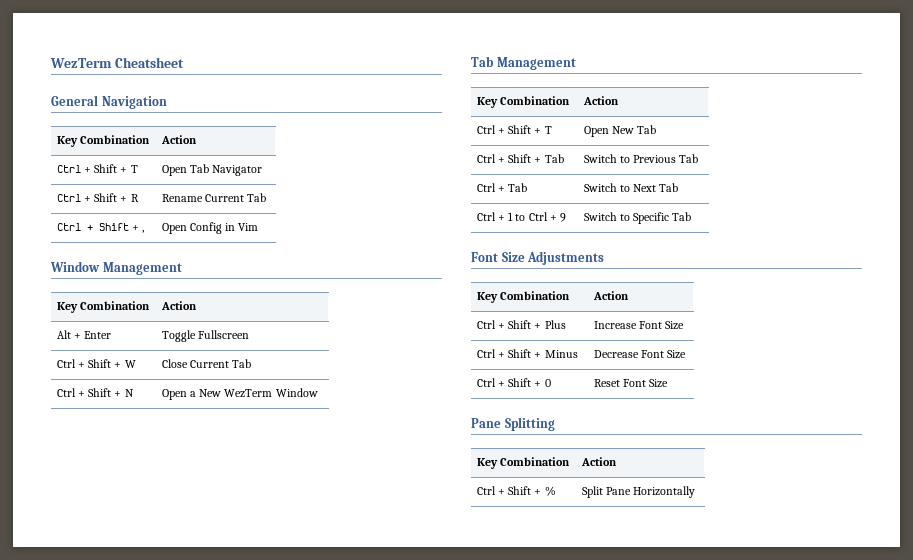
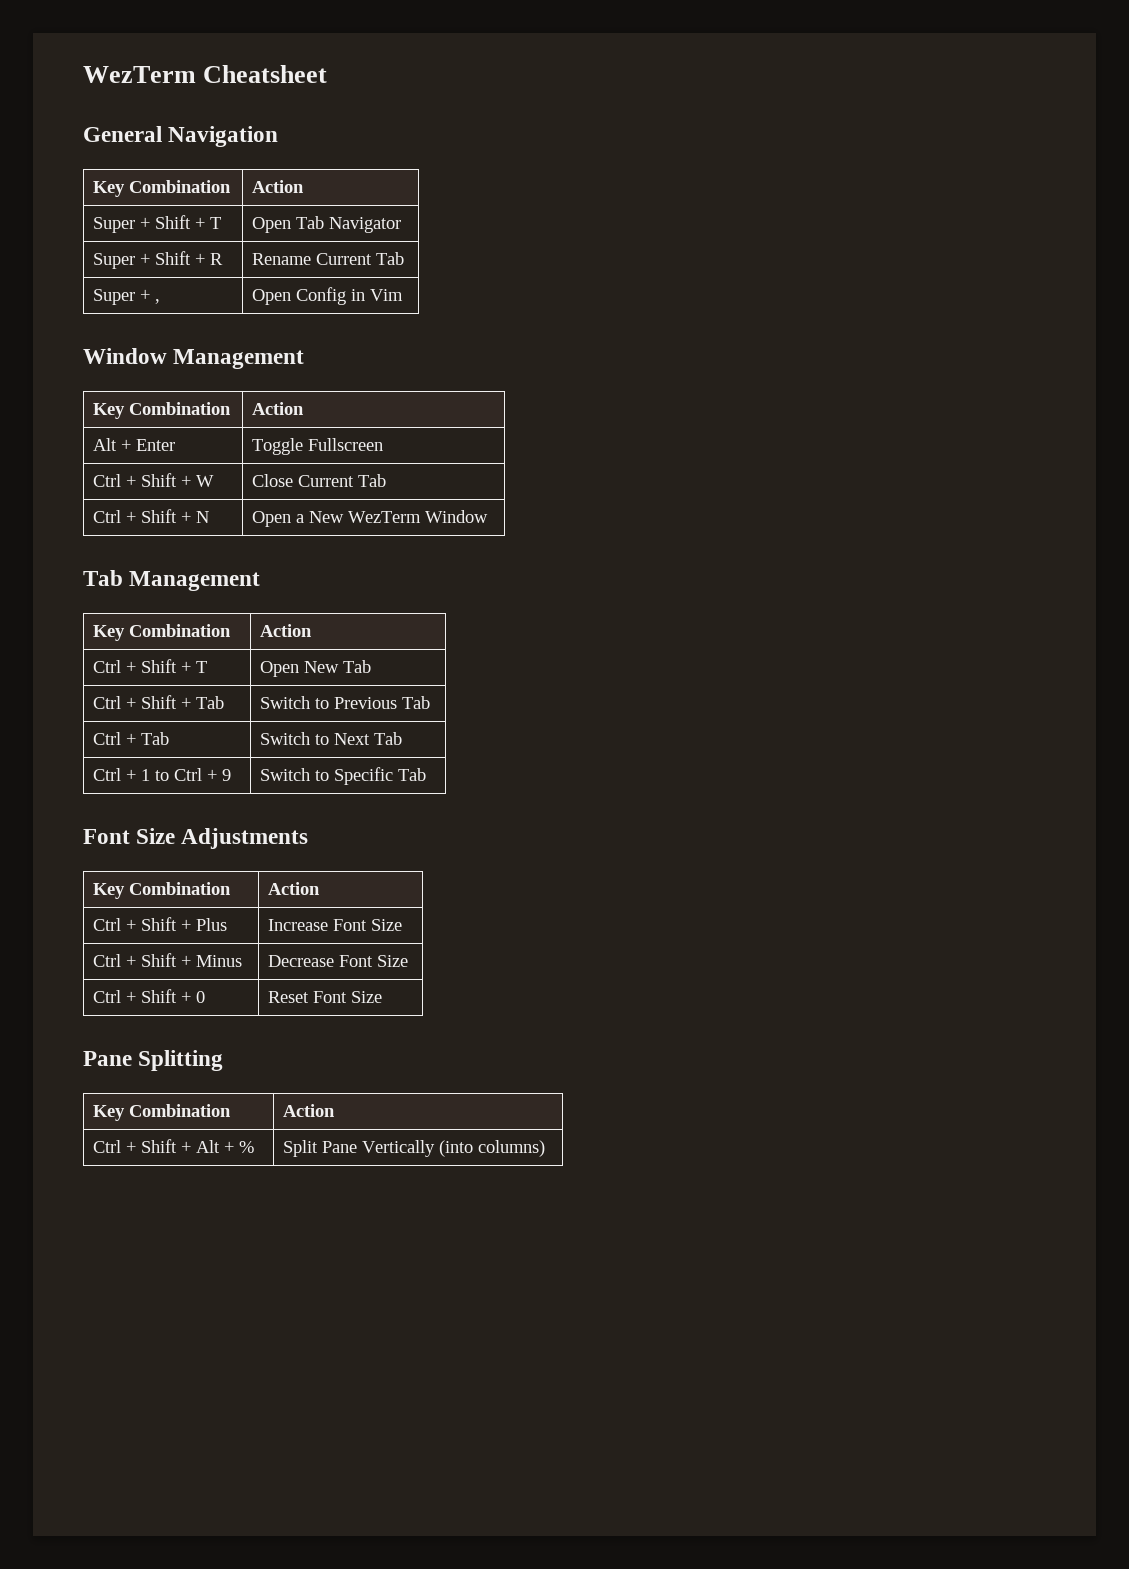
- Ctrl + Shift + T | Open Tab Navigator
+ Super + Shift + T | Open Tab Navigator
- Ctrl + Shift + R | Rename Current Tab
+ Super + Shift + R | Rename Current Tab
- Ctrl + Shift + , | Open Config in Vim
+ Super + , | Open Config in Vim
- Ctrl + Shift + % | Split Pane Horizontally
+ Ctrl + Shift + Alt + % | Split Pane Vertically (into columns)

